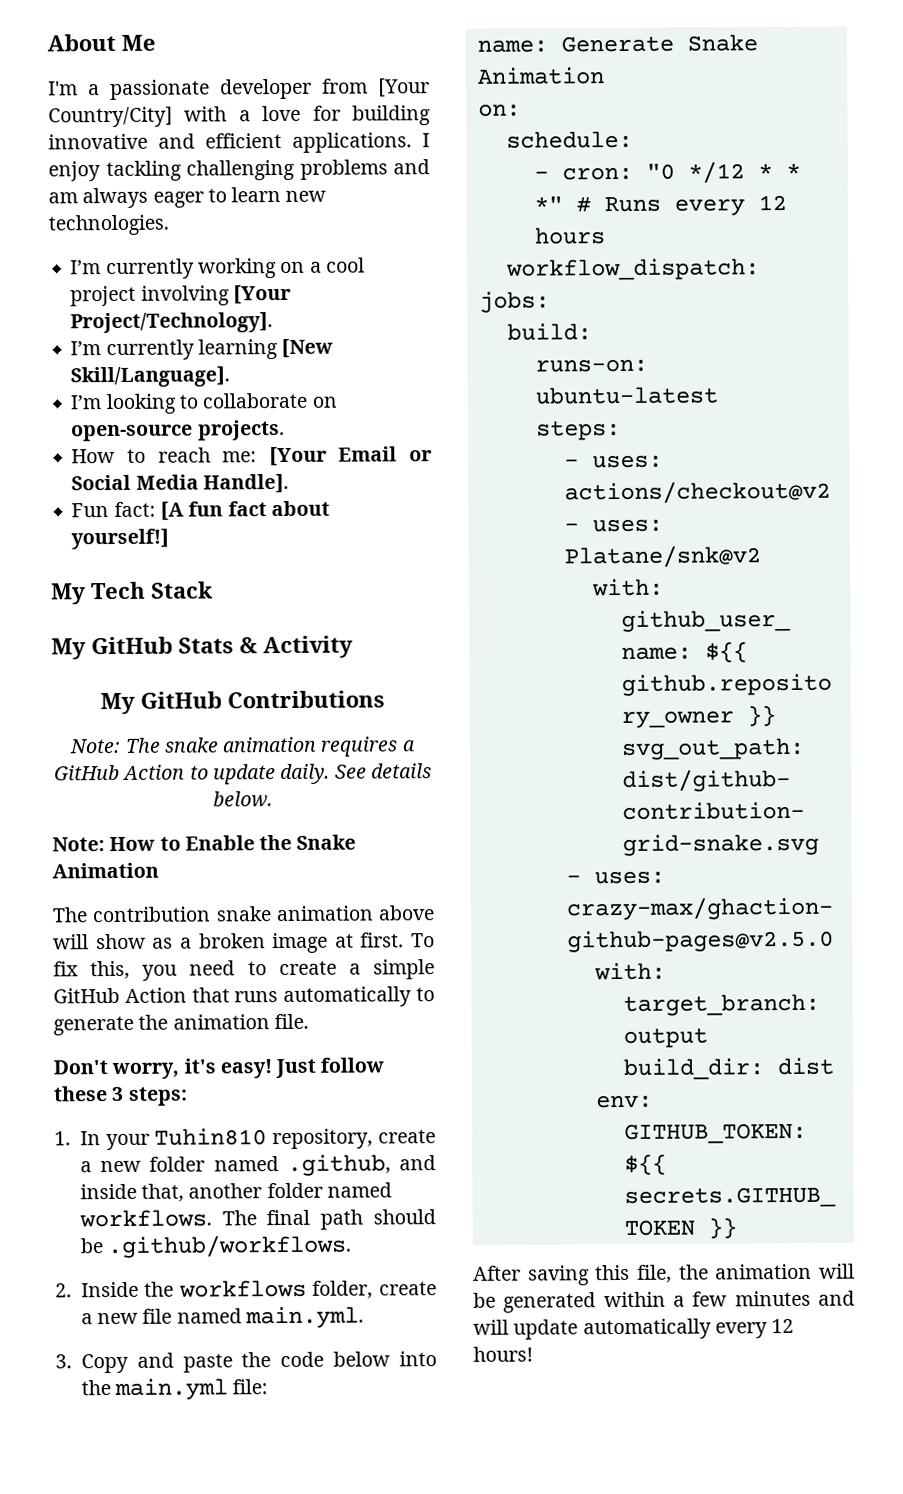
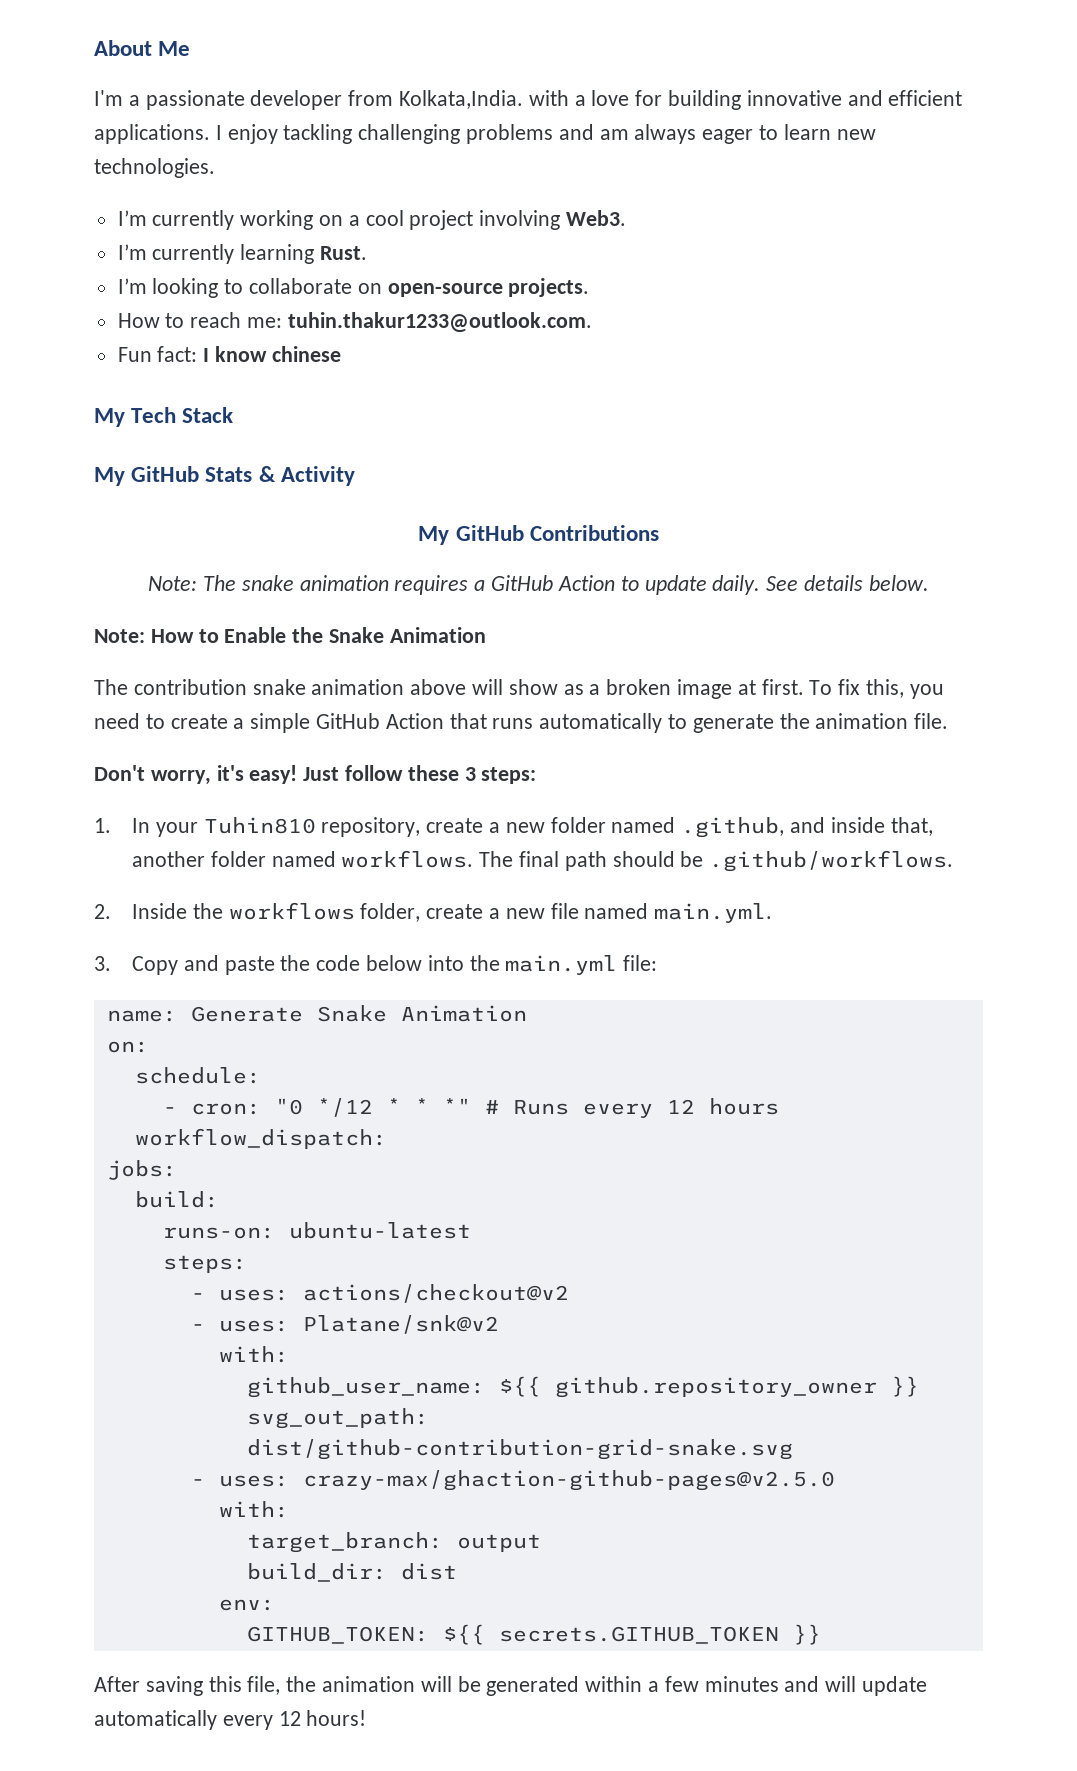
- I'm a passionate developer from [Your Country/City] with a love for building innovative and efficient applications.
+ I'm a passionate developer from Kolkata,India. with a love for building innovative and efficient applications.
- I’m currently working on a cool project involving [Your Project/Technology].
+ I’m currently working on a cool project involving Web3.
- I’m currently learning [New Skill/Language].
+ I’m currently learning Rust.
- How to reach me: [Your Email or Social Media Handle].
- Fun fact: [A fun fact about yourself!]
+ How to reach me: tuhin.thakur1233@outlook.com.
+ Fun fact: I know chinese

